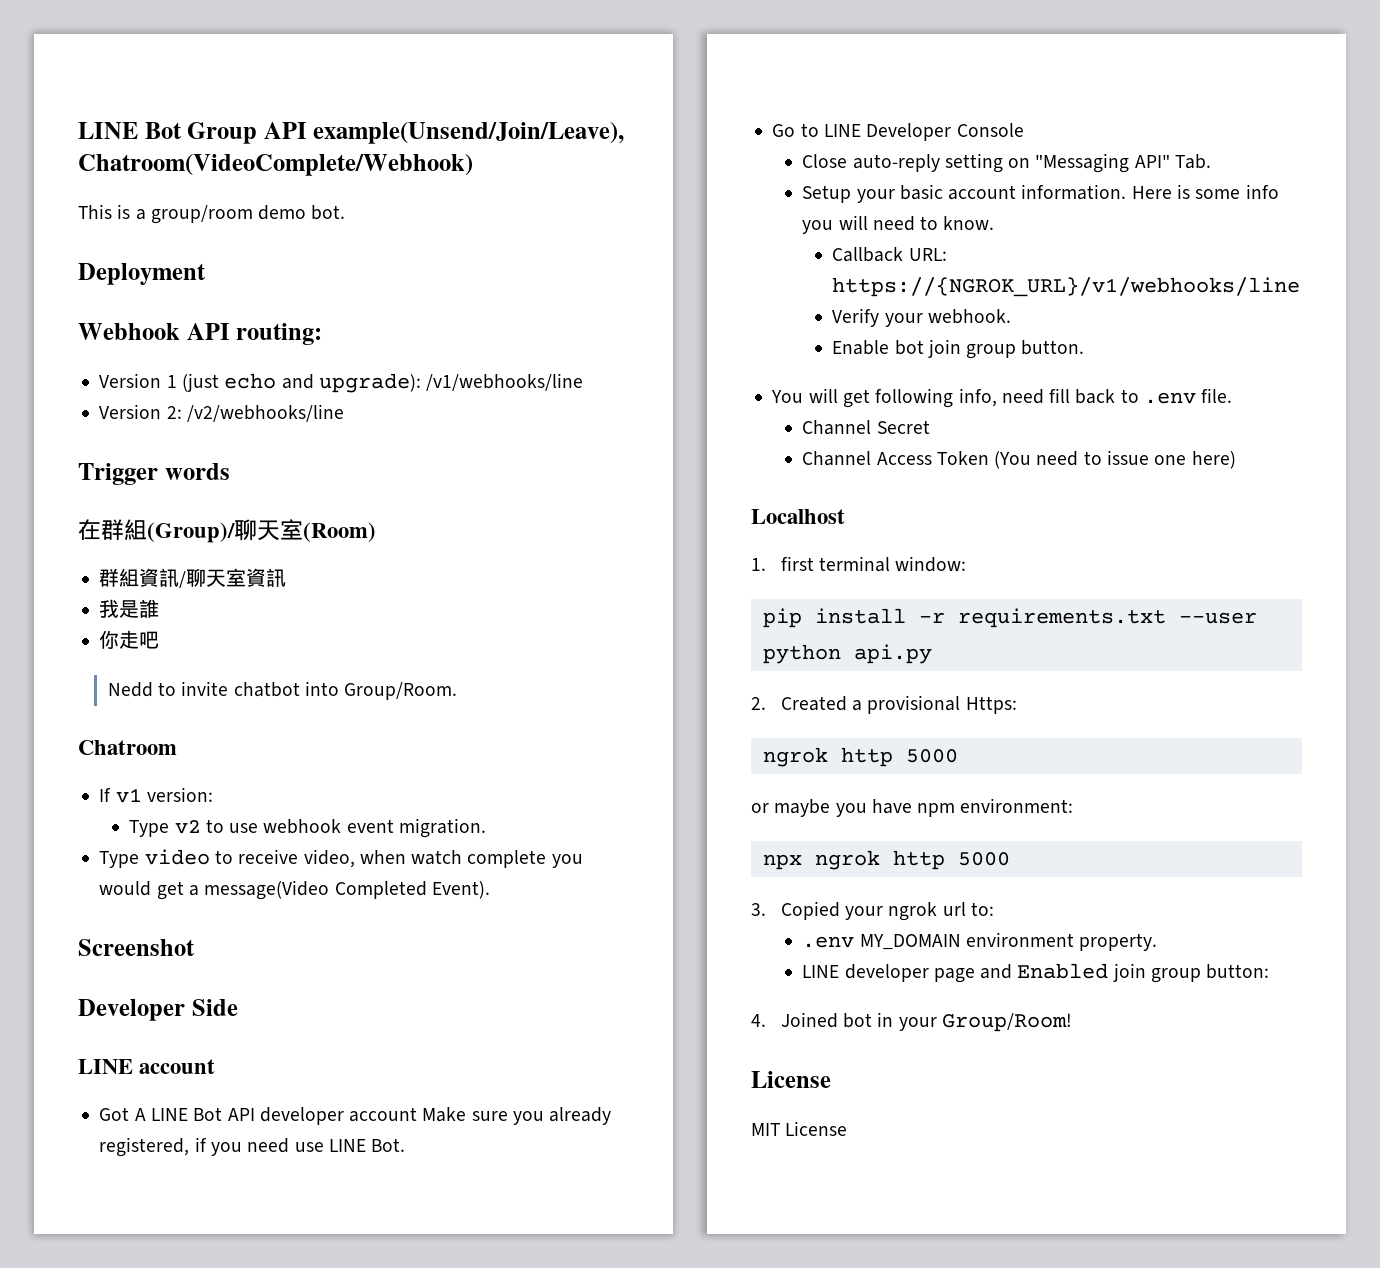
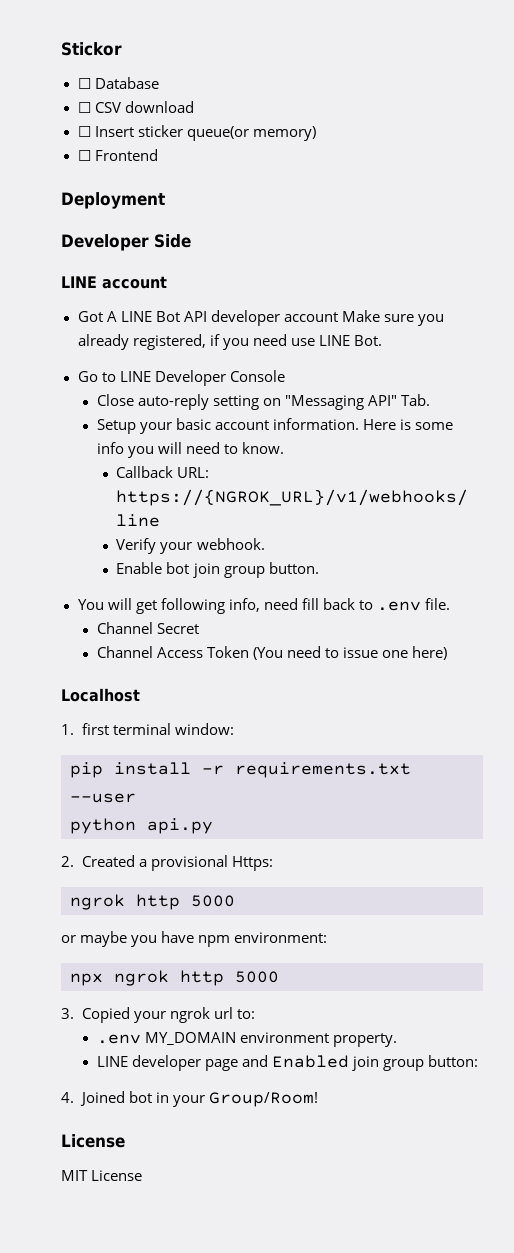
- LINE Bot Group API example(Unsend/Join/Leave), Chatroom(VideoComplete/Webhook)
- This is a group/room demo bot.
+ Stickor
+ ☐ Database
+ ☐ CSV download
+ ☐ Insert sticker queue(or memory)
+ ☐ Frontend
  Deployment
- Webhook API routing:
- Version 1 (just echo and upgrade): /v1/webhooks/line
- Version 2: /v2/webhooks/line
- Trigger words
- 在群組(Group)/聊天室(Room)
- 群組資訊/聊天室資訊
- 我是誰
- 你走吧
- Nedd to invite chatbot into Group/Room.
- Chatroom
- If v1 version:
- Type v2 to use webhook event migration.
- Type video to receive video, when watch complete you would get a message(Video Completed Event).
- Screenshot

